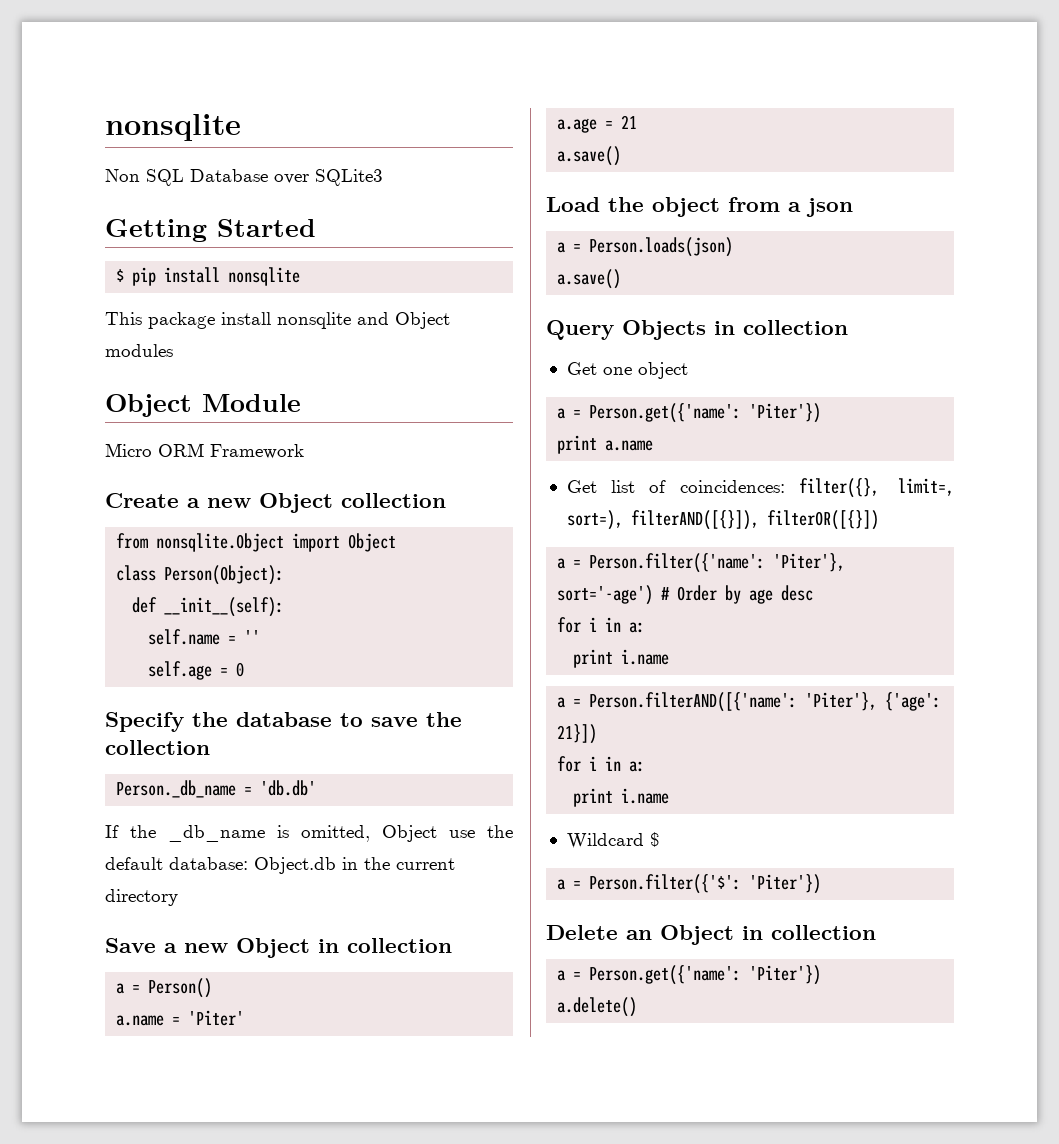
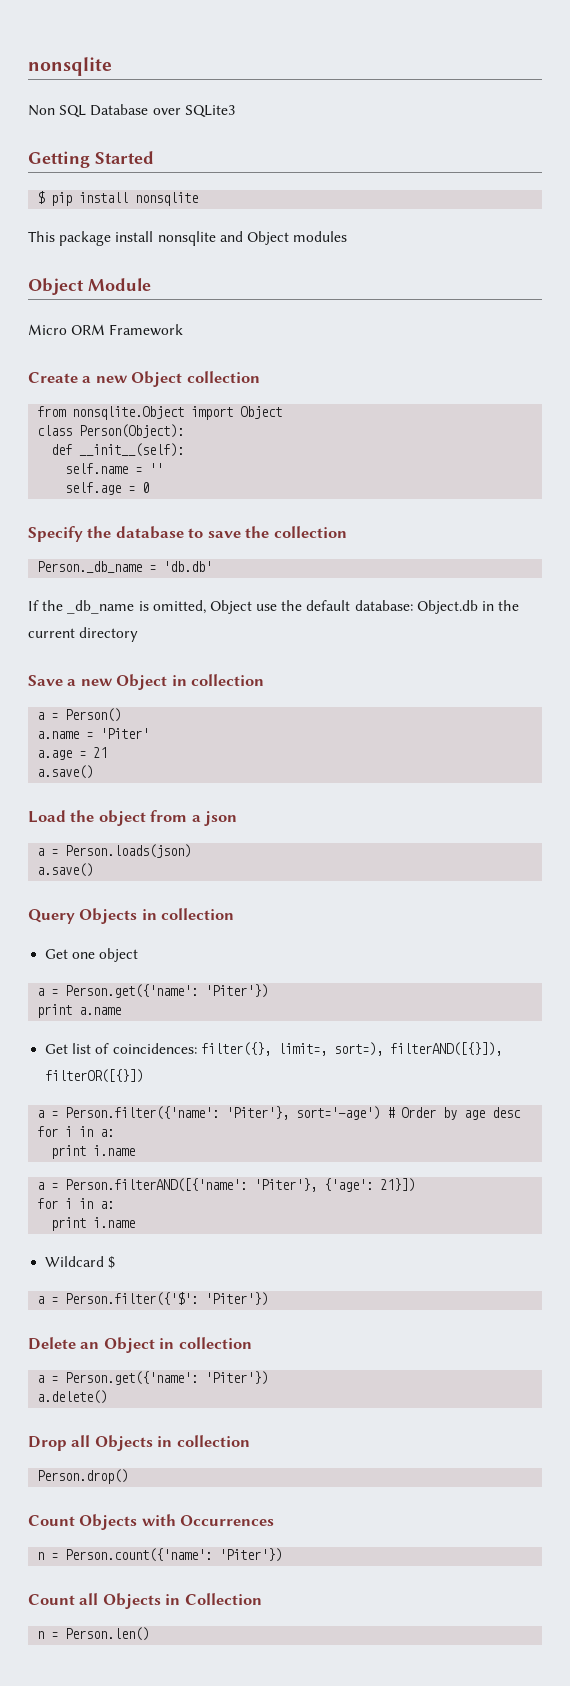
+ Drop all Objects in collection
+ Person.drop()
+ Count Objects with Occurrences
+ n = Person.count({'name': 'Piter'})
+ Count all Objects in Collection
+ n = Person.len()

